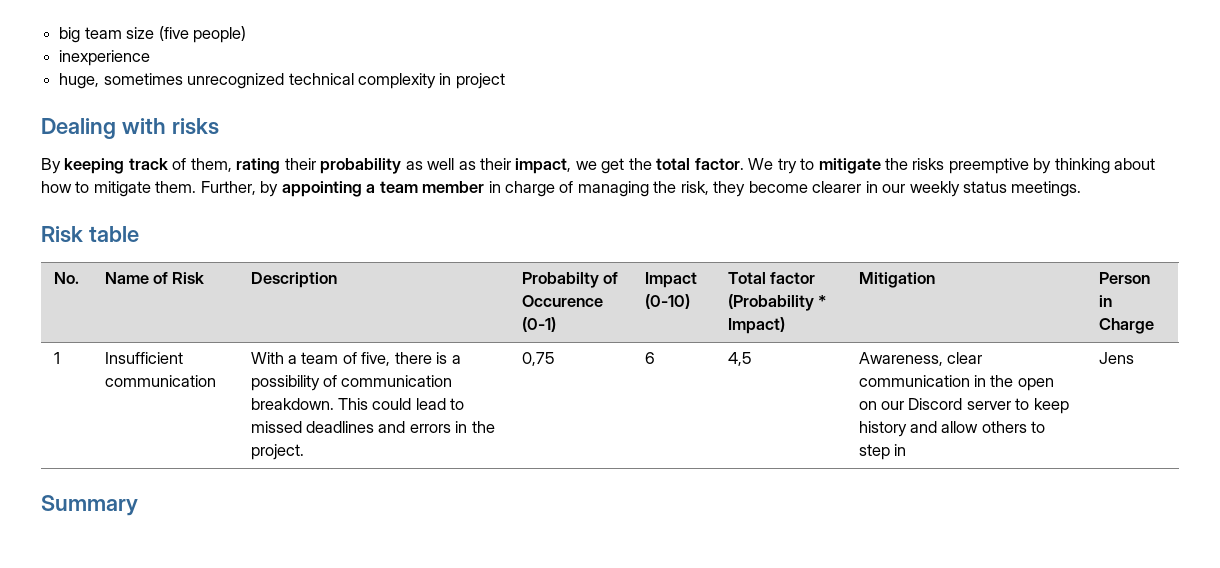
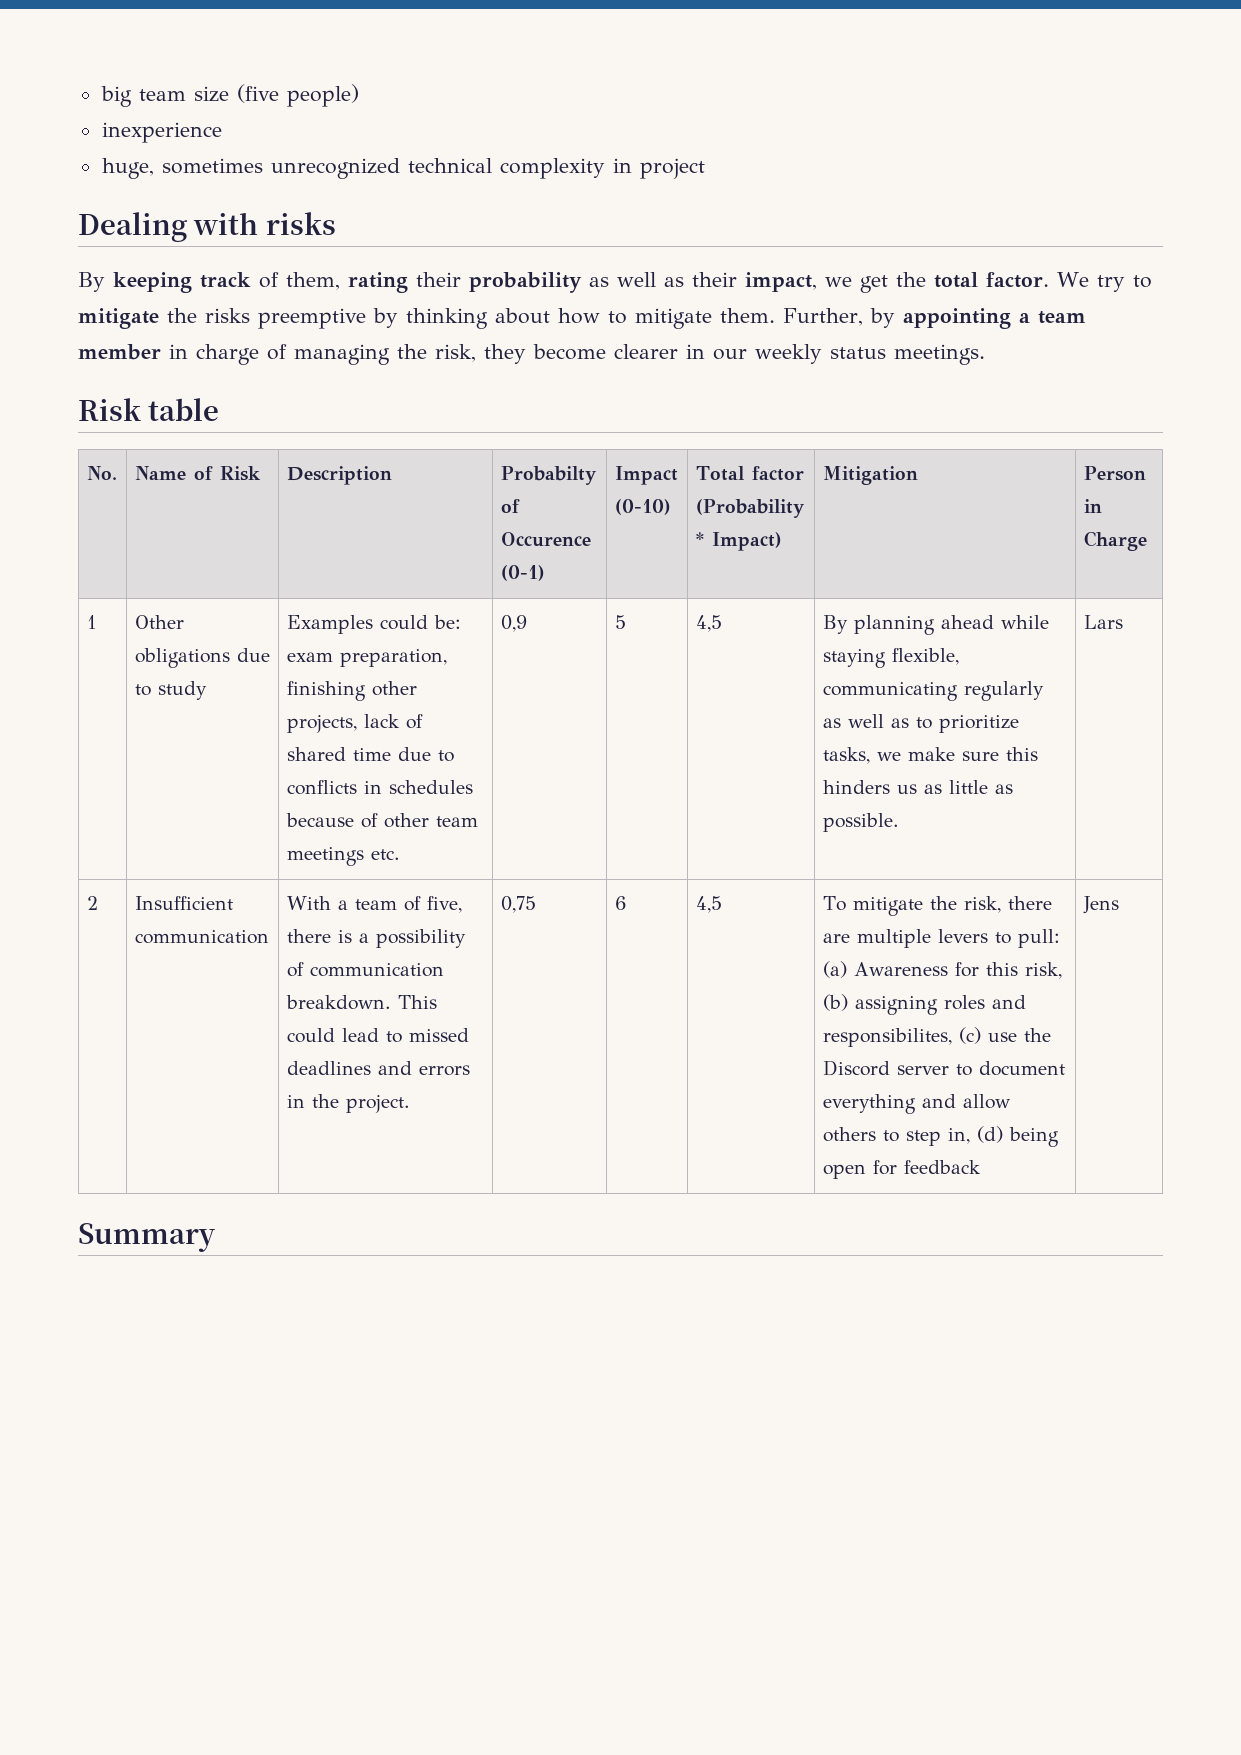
+ Other obligations due to study | Examples could be: exam preparation, finishing other projects, lack of shared time due to conflicts in schedules because of other team meetings etc. | 0,9 | 5 | 4,5 | By planning ahead while staying flexible, communicating regularly as well as to prioritize tasks, we make sure this hinders us as little as possible. | Lars
+ 2
- Awareness, clear communication in the open on our Discord server to keep history and allow others to step in
+ To mitigate the risk, there are multiple levers to pull: (a) Awareness for this risk, (b) assigning roles and responsibilites, (c) use the Discord server to document everything and allow others to step in, (d) being open for feedback

